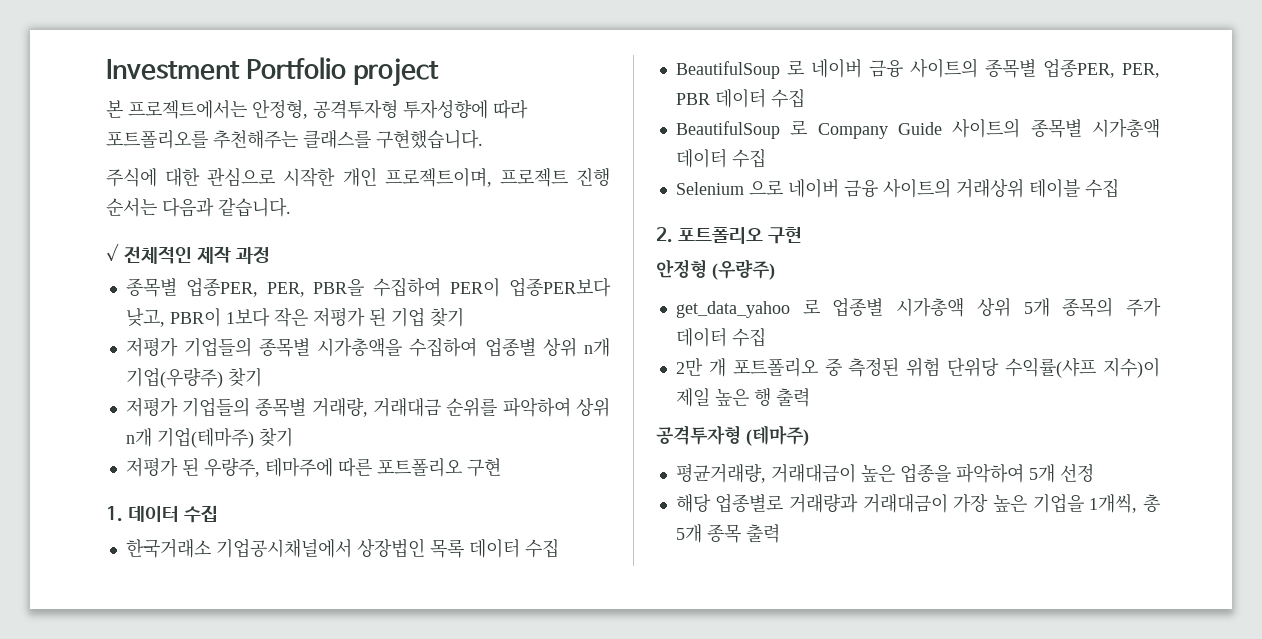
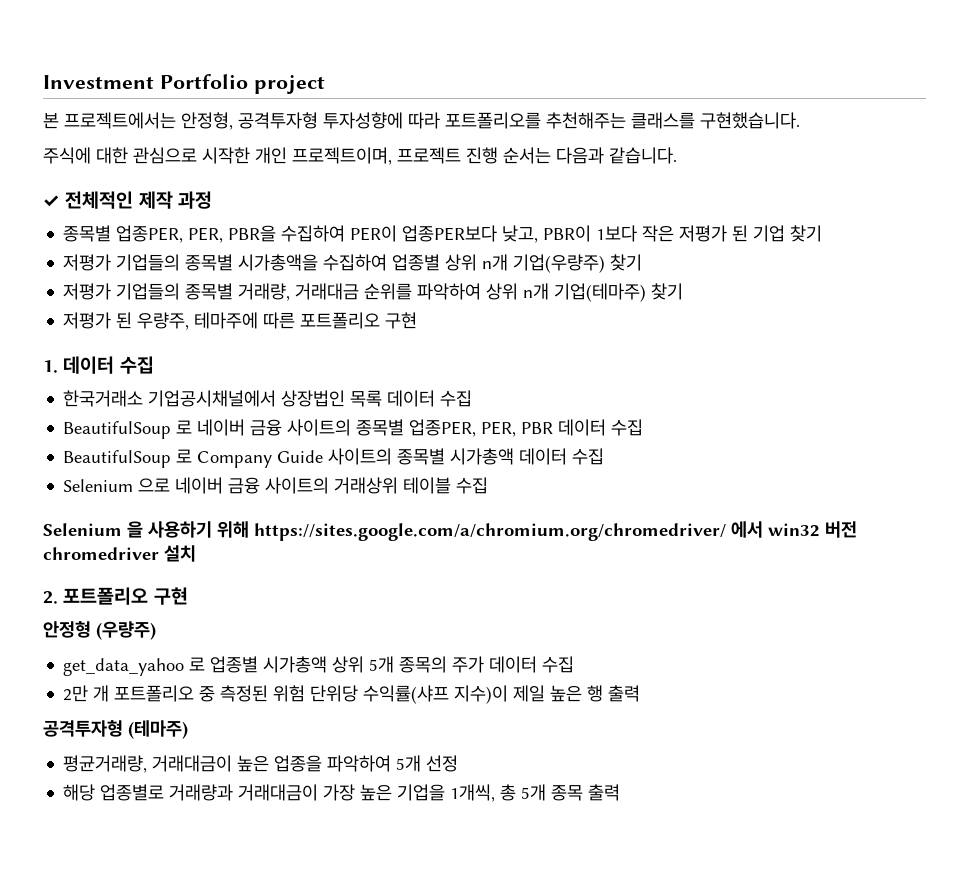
+ Selenium 을 사용하기 위해 https://sites.google.com/a/chromium.org/chromedriver/ 에서 win32 버전 chromedriver 설치

